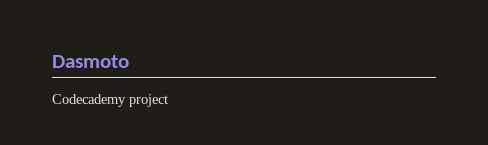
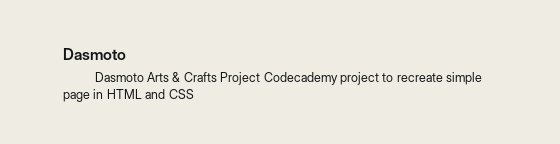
- Codecademy project
+ Dasmoto Arts & Crafts Project Codecademy project to recreate simple page in HTML and CSS

